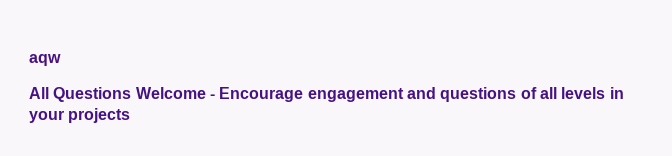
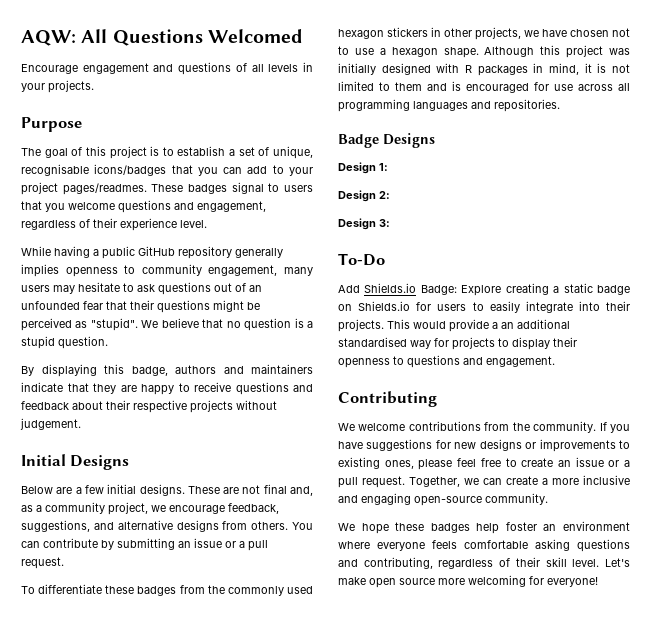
- aqw
- All Questions Welcome - Encourage engagement and questions of all levels in your projects
+ AQW: All Questions Welcomed
+ Encourage engagement and questions of all levels in your projects.
+ Purpose
+ The goal of this project is to establish a set of unique, recognisable icons/badges that you can add to your project pages/readmes. These badges signal to users that you welcome questions and engagement, regardless of their experience level.
+ While having a public GitHub repository generally implies openness to community engagement, many users may hesitate to ask questions out of an unfounded fear that their questions might be perceived as "stupid". We believe that no question is a stupid question.
+ By displaying this badge, authors and maintainers indicate that they are happy to receive questions and feedback about their respective projects without judgement.
+ Initial Designs
+ Below are a few initial designs. These are not final and, as a community project, we encourage feedback, suggestions, and alternative designs from others. You can contribute by submitting an issue or a pull request.
+ To differentiate these badges from the commonly used hexagon stickers in other projects, we have chosen not to use a hexagon shape. Although this project was initially designed with R packages in mind, it is not limited to them and is encouraged for use across all programming languages and repositories.
+ Badge Designs
+ Design 1:
+ Design 2:
+ Design 3:
+ To-Do
+ Add Shields.io Badge: Explore creating a static badge on Shields.io for users to easily integrate into their projects. This would provide a an additional standardised way for projects to display their openness to questions and engagement.
+ Contributing
+ We welcome contributions from the community. If you have suggestions for new designs or improvements to existing ones, please feel free to create an issue or a pull request. Together, we can create a more inclusive and engaging open-source community.
+ We hope these badges help foster an environment where everyone feels comfortable asking questions and contributing, regardless of their skill level. Let's make open source more welcoming for everyone!

